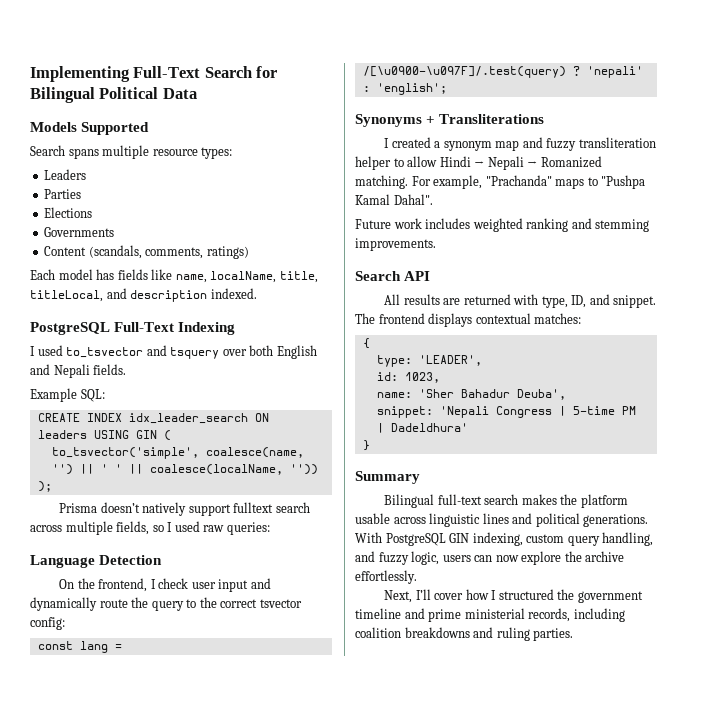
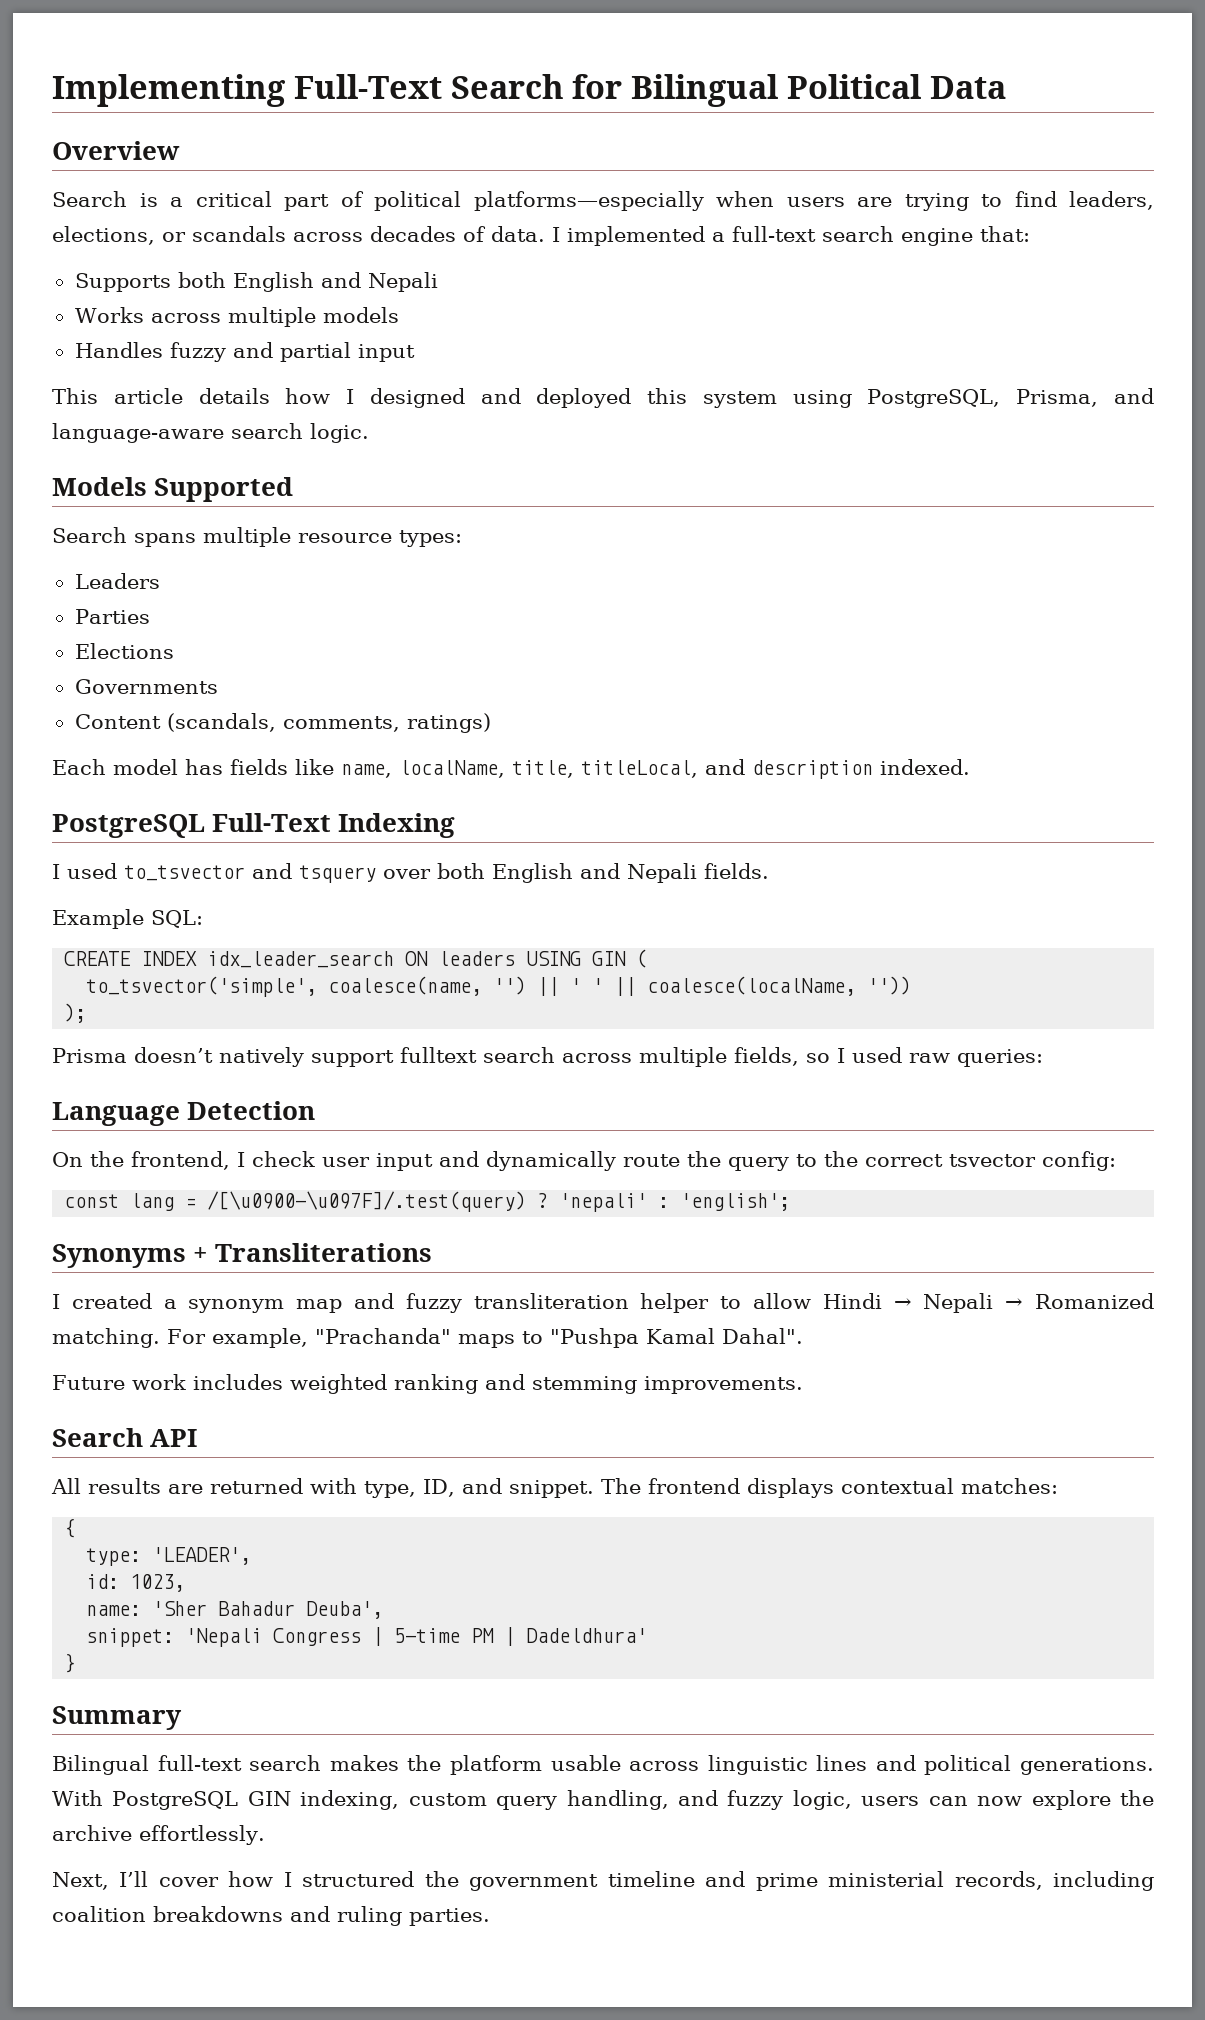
+ Overview
+ Search is a critical part of political platforms—especially when users are trying to find leaders, elections, or scandals across decades of data. I implemented a full-text search engine that:
+ Supports both English and Nepali
+ Works across multiple models
+ Handles fuzzy and partial input
+ This article details how I designed and deployed this system using PostgreSQL, Prisma, and language-aware search logic.

